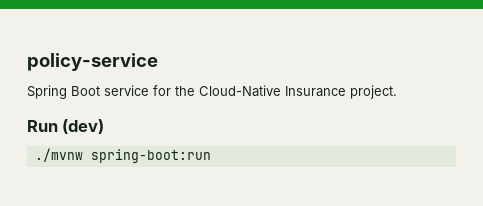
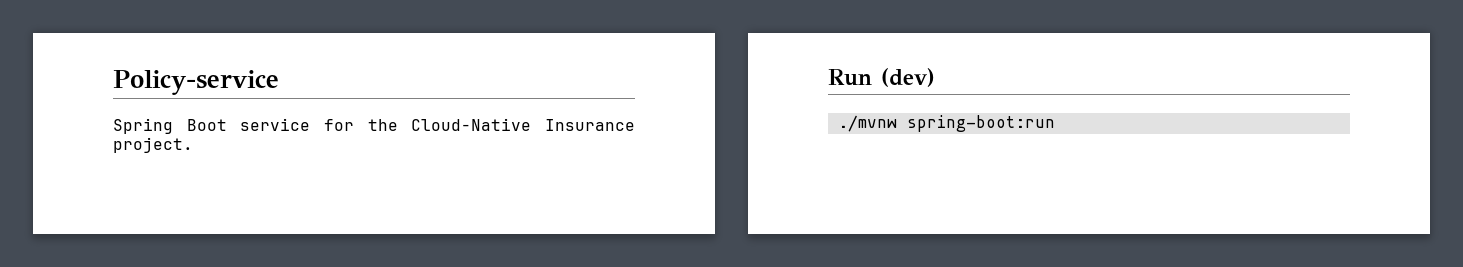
- policy-service
+ Policy-service

